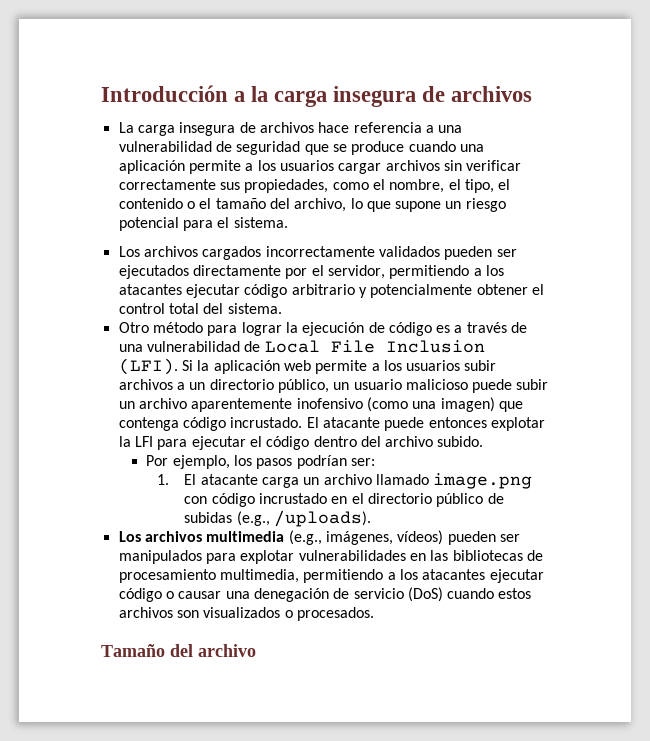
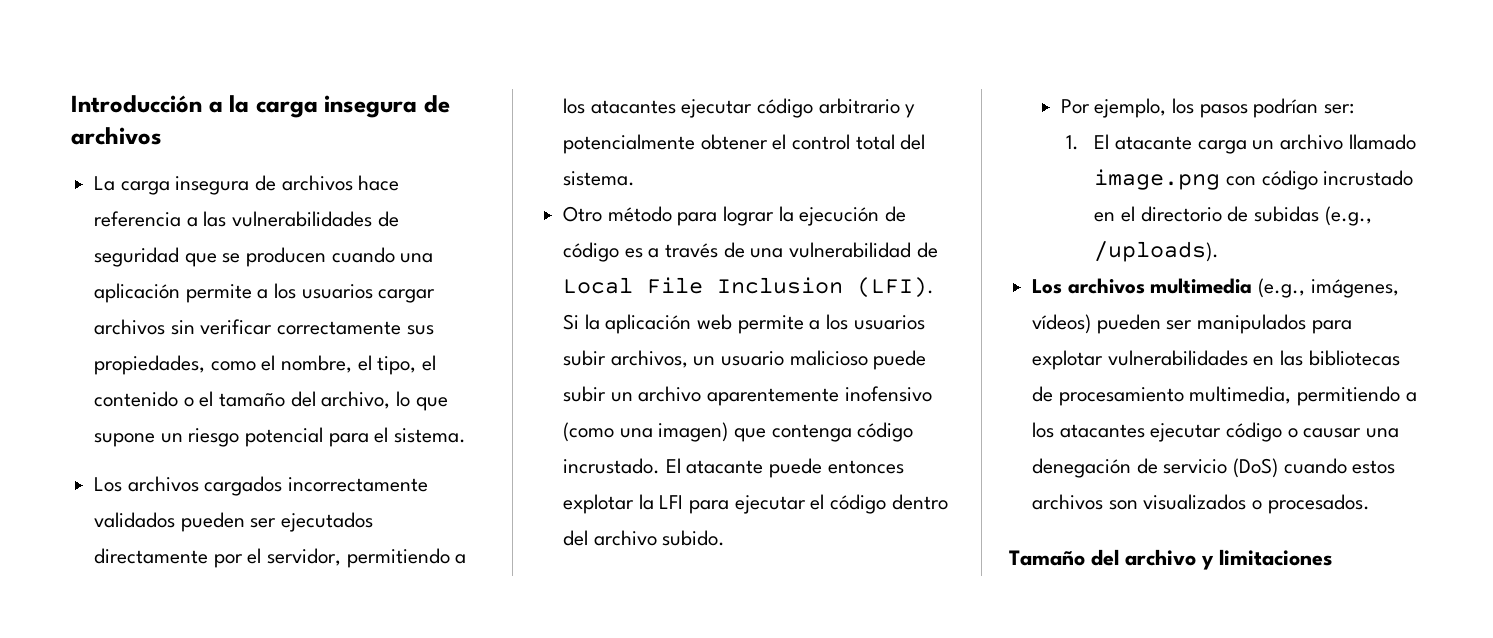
- La carga insegura de archivos hace referencia a una vulnerabilidad de seguridad que se produce cuando una aplicación permite a los usuarios cargar archivos sin verificar correctamente sus propiedades, como el nombre, el tipo, el contenido o el tamaño del archivo, lo que supone un riesgo potencial para el sistema.
+ La carga insegura de archivos hace referencia a las vulnerabilidades de seguridad que se producen cuando una aplicación permite a los usuarios cargar archivos sin verificar correctamente sus propiedades, como el nombre, el tipo, el contenido o el tamaño del archivo, lo que supone un riesgo potencial para el sistema.
- Si la aplicación web permite a los usuarios subir archivos a un directorio público, un usuario malicioso puede subir un archivo aparentemente inofensivo (como una imagen) que contenga código incrustado.
+ Si la aplicación web permite a los usuarios subir archivos, un usuario malicioso puede subir un archivo aparentemente inofensivo (como una imagen) que contenga código incrustado.
- 1. El atacante carga un archivo llamado image.png con código incrustado en el directorio público de subidas (e.g., /uploads).
+ 1. El atacante carga un archivo llamado image.png con código incrustado en el directorio de subidas (e.g., /uploads).
- Tamaño del archivo
+ Tamaño del archivo y limitaciones

